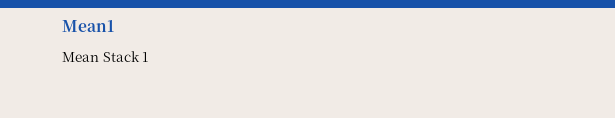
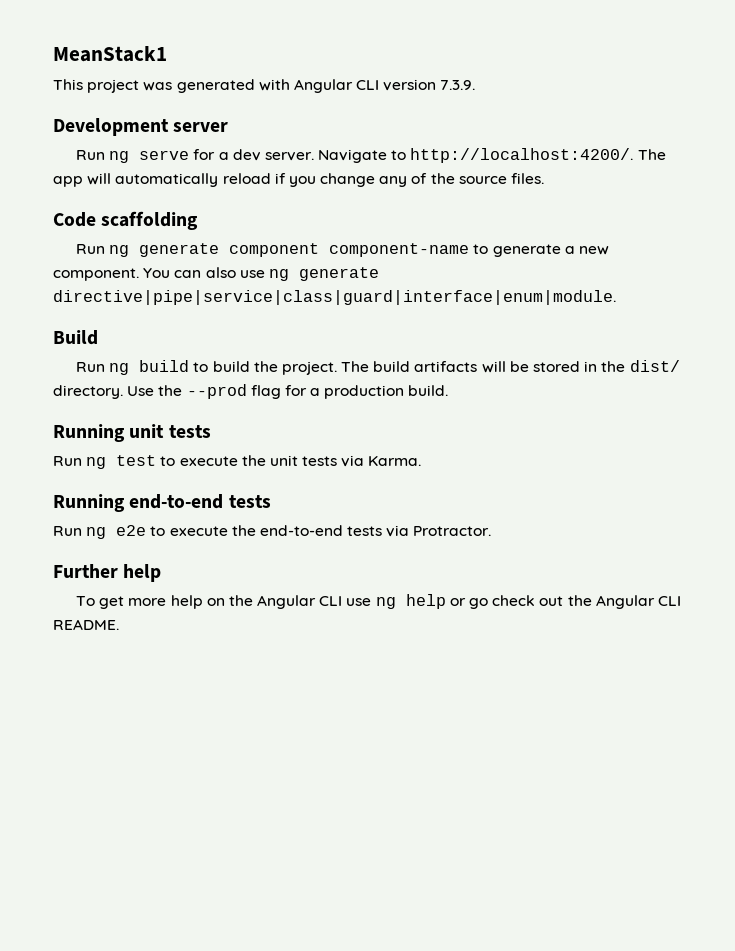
- Mean1
- Mean Stack 1
+ MeanStack1
+ This project was generated with Angular CLI version 7.3.9.
+ Development server
+ Run ng serve for a dev server. Navigate to http://localhost:4200/. The app will automatically reload if you change any of the source files.
+ Code scaffolding
+ Run ng generate component component-name to generate a new component. You can also use ng generate directive|pipe|service|class|guard|interface|enum|module.
+ Build
+ Run ng build to build the project. The build artifacts will be stored in the dist/ directory. Use the --prod flag for a production build.
+ Running unit tests
+ Run ng test to execute the unit tests via Karma.
+ Running end-to-end tests
+ Run ng e2e to execute the end-to-end tests via Protractor.
+ Further help
+ To get more help on the Angular CLI use ng help or go check out the Angular CLI README.

